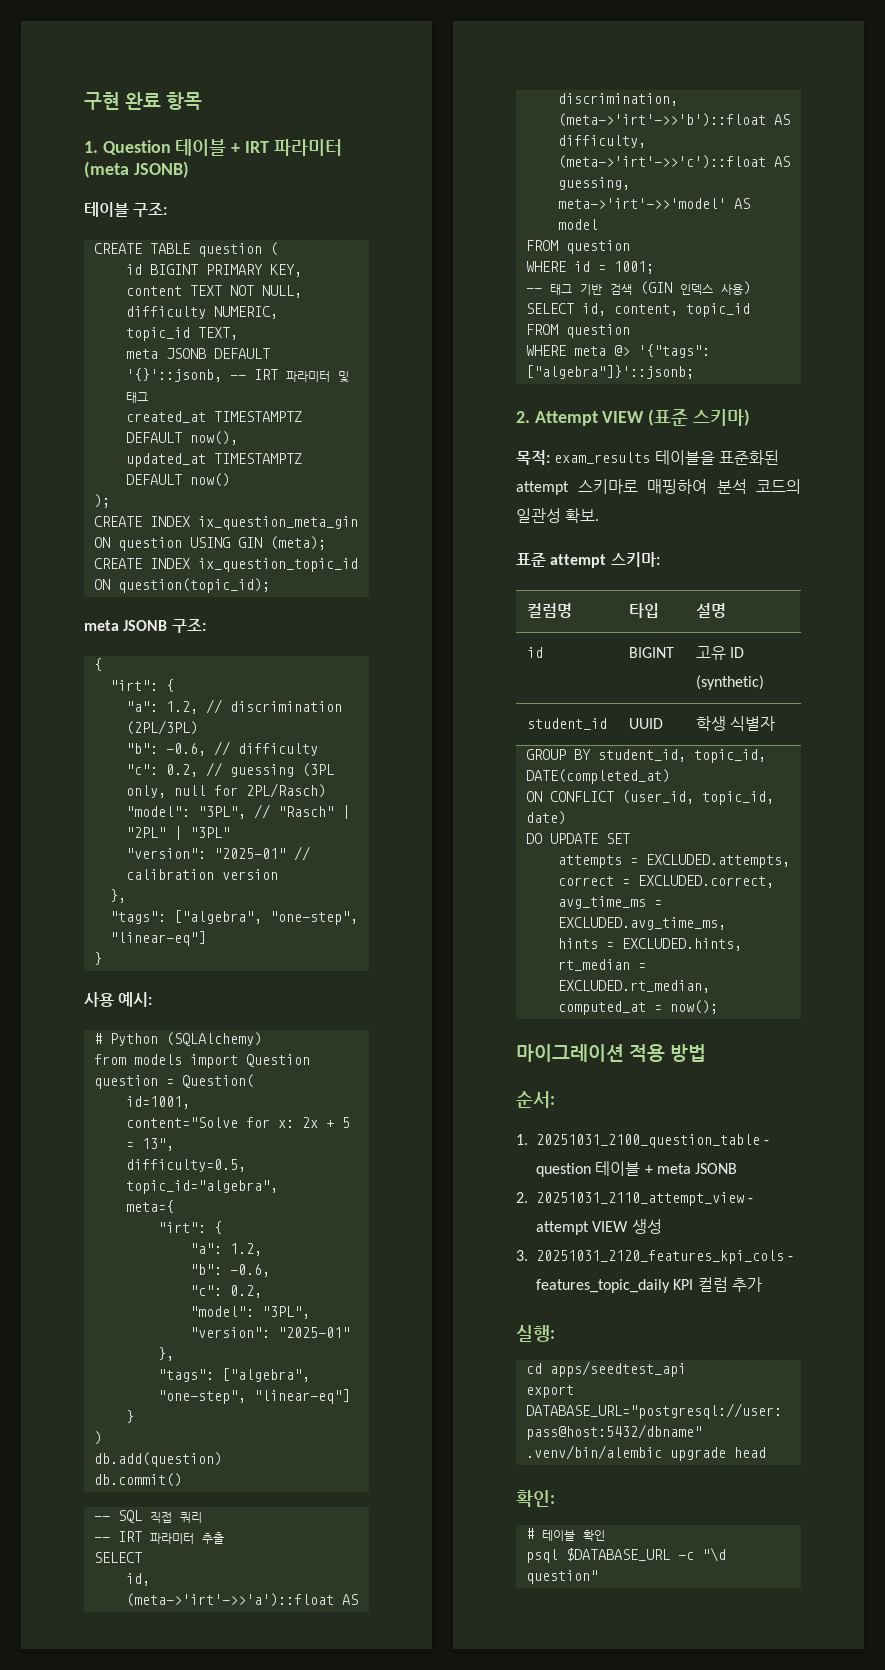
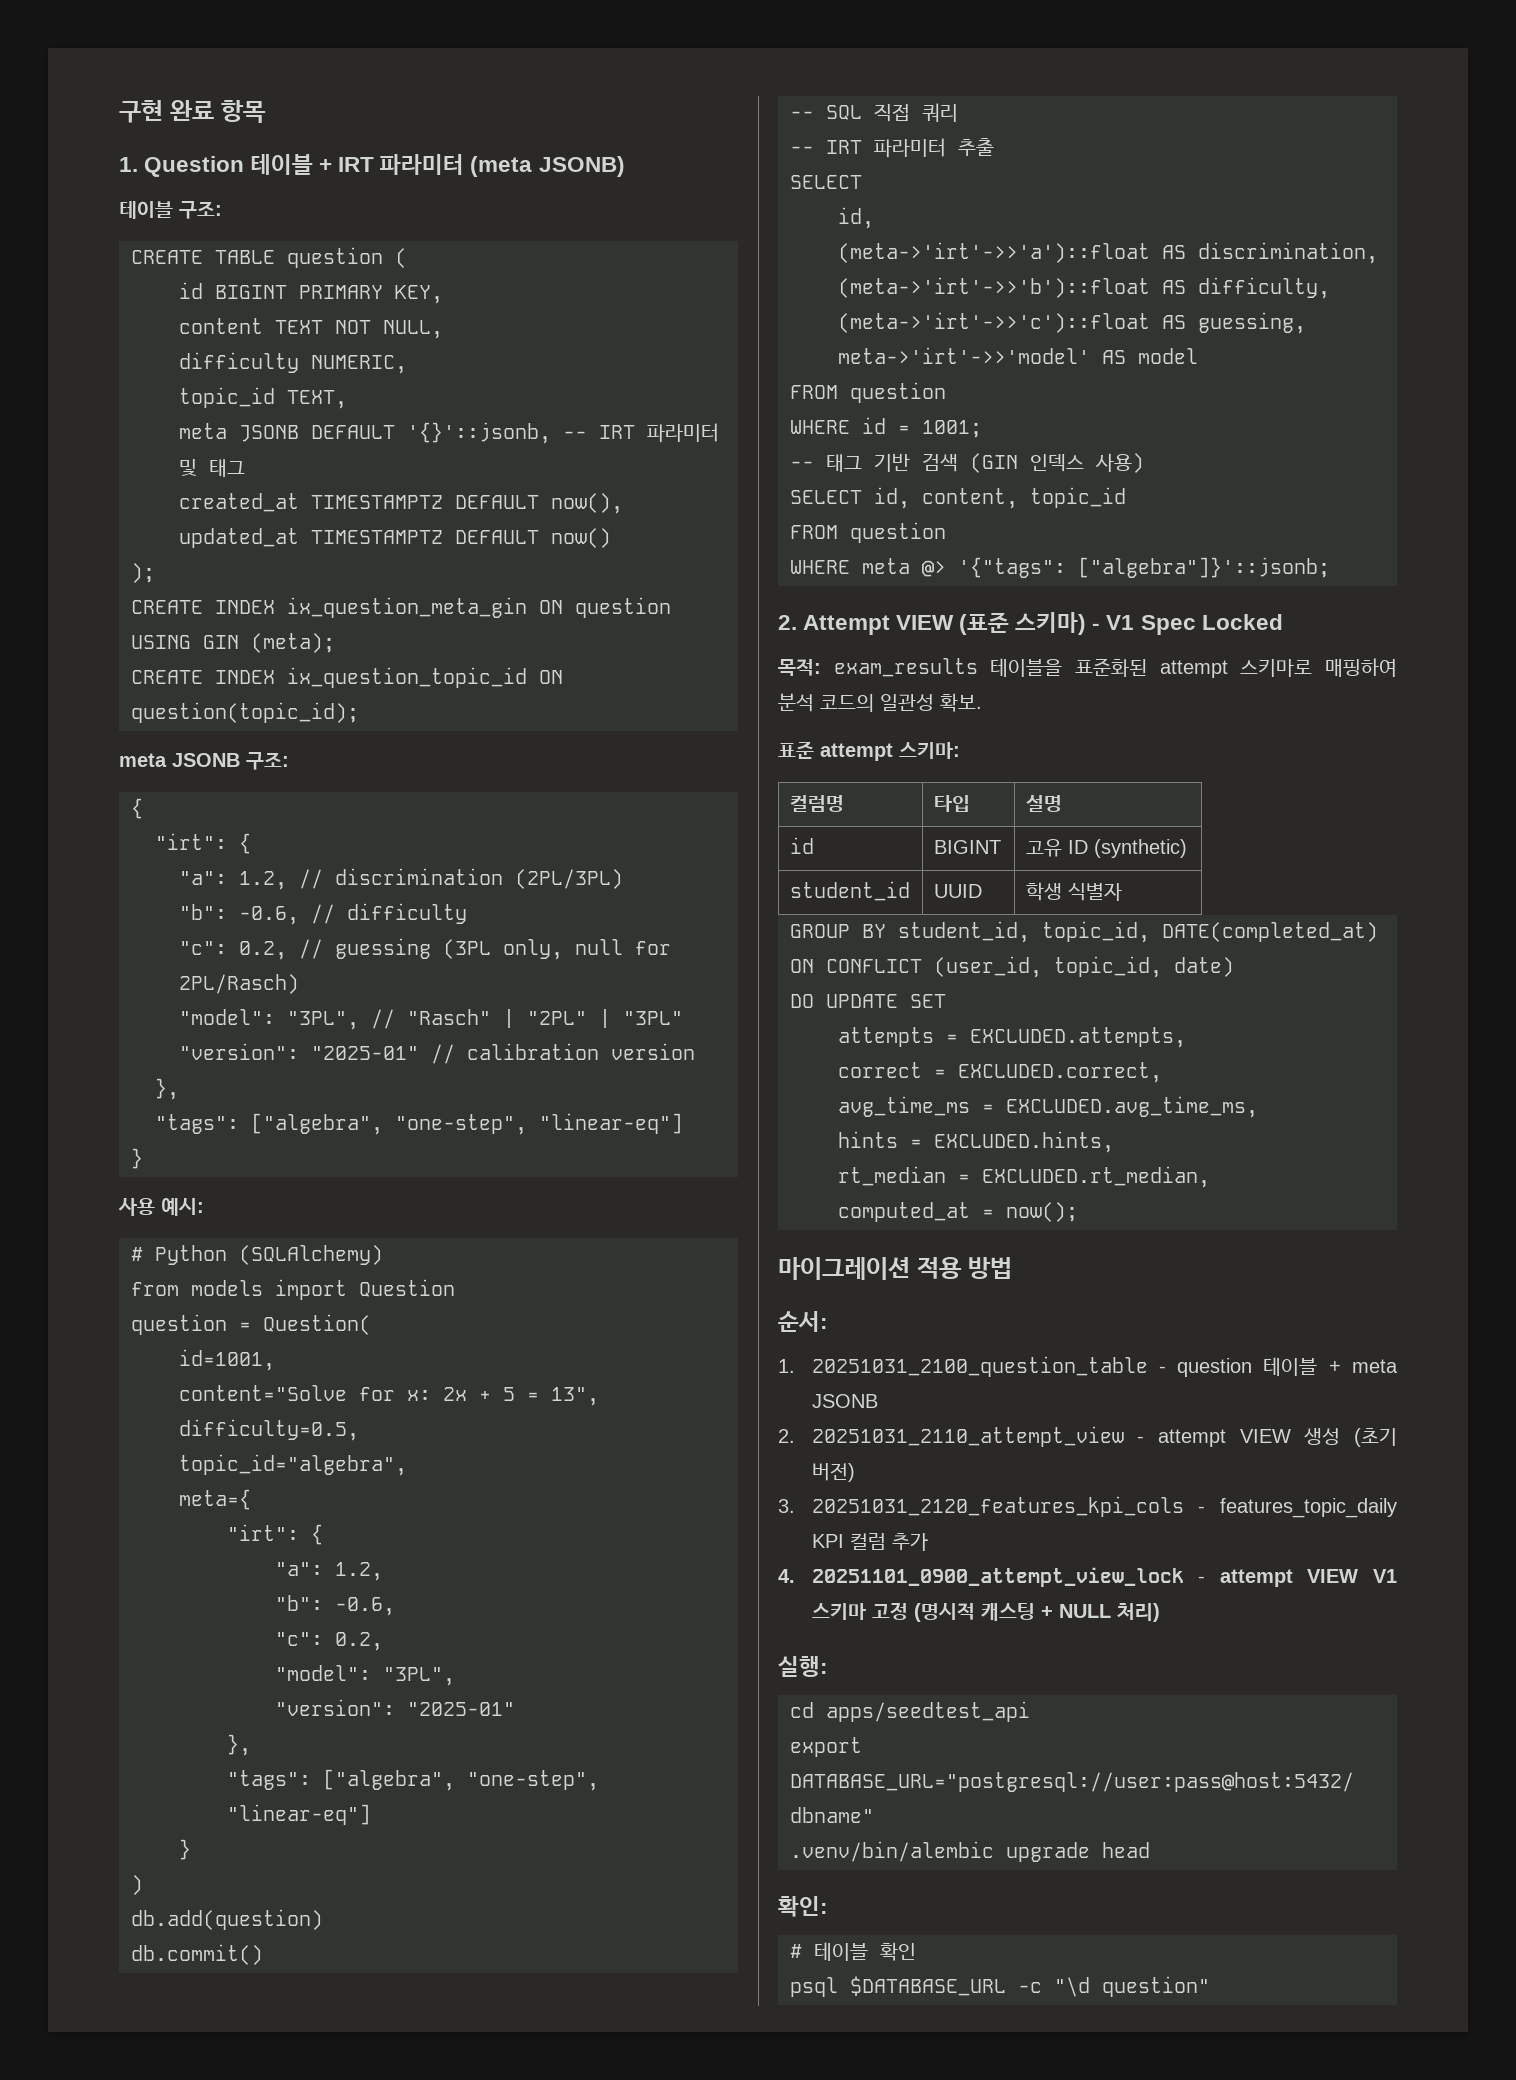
- 2. Attempt VIEW (표준 스키마)
+ 2. Attempt VIEW (표준 스키마) - V1 Spec Locked
- 2. 20251031_2110_attempt_view - attempt VIEW 생성
+ 2. 20251031_2110_attempt_view - attempt VIEW 생성 (초기 버전)
+ 4. 20251101_0900_attempt_view_lock - attempt VIEW V1 스키마 고정 (명시적 캐스팅 + NULL 처리)

